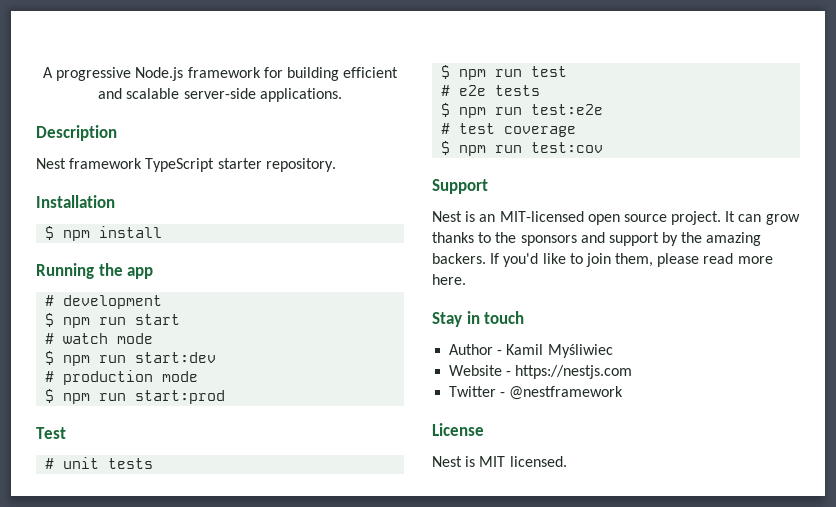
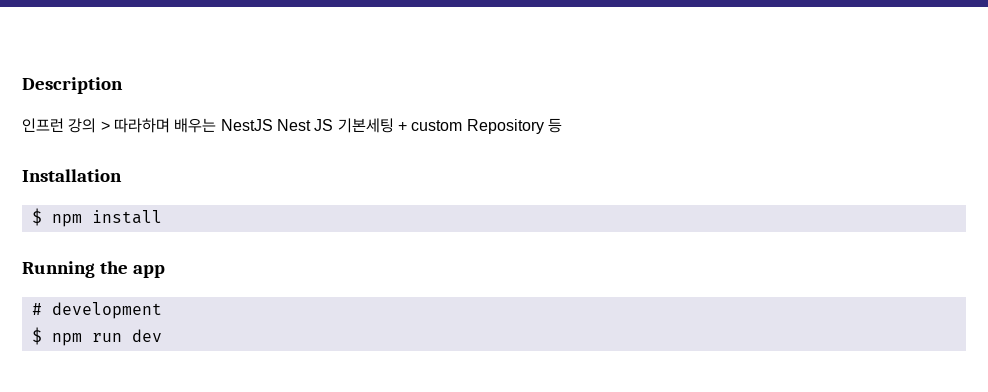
- A progressive Node.js framework for building efficient and scalable server-side applications.
  Description
- Nest framework TypeScript starter repository.
+ 인프런 강의 > 따라하며 배우는 NestJS Nest JS 기본세팅 + custom Repository 등
- $ npm run start
- # watch mode
- $ npm run start:dev
- # production mode
- $ npm run start:prod
- Test
- # unit tests
- $ npm run test
- # e2e tests
- $ npm run test:e2e
- # test coverage
- $ npm run test:cov
- Support
- Nest is an MIT-licensed open source project. It can grow thanks to the sponsors and support by the amazing backers. If you'd like to join them, please read more here.
- Stay in touch
- Author - Kamil Myśliwiec
- Website - https://nestjs.com
- Twitter - @nestframework
- License
- Nest is MIT licensed.
+ $ npm run dev

